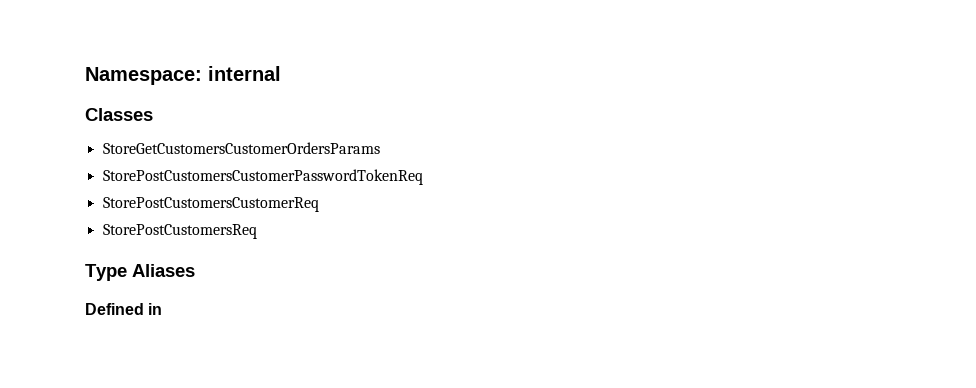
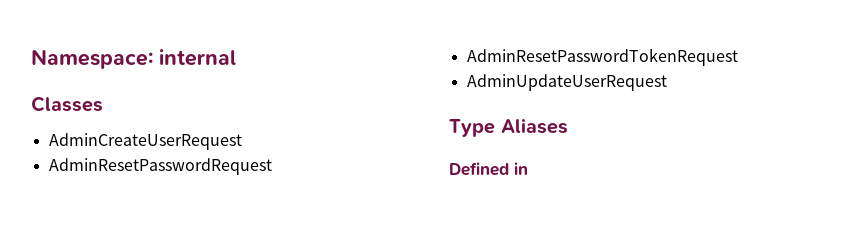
- StoreGetCustomersCustomerOrdersParams
- StorePostCustomersCustomerPasswordTokenReq
- StorePostCustomersCustomerReq
- StorePostCustomersReq
+ AdminCreateUserRequest
+ AdminResetPasswordRequest
+ AdminResetPasswordTokenRequest
+ AdminUpdateUserRequest

